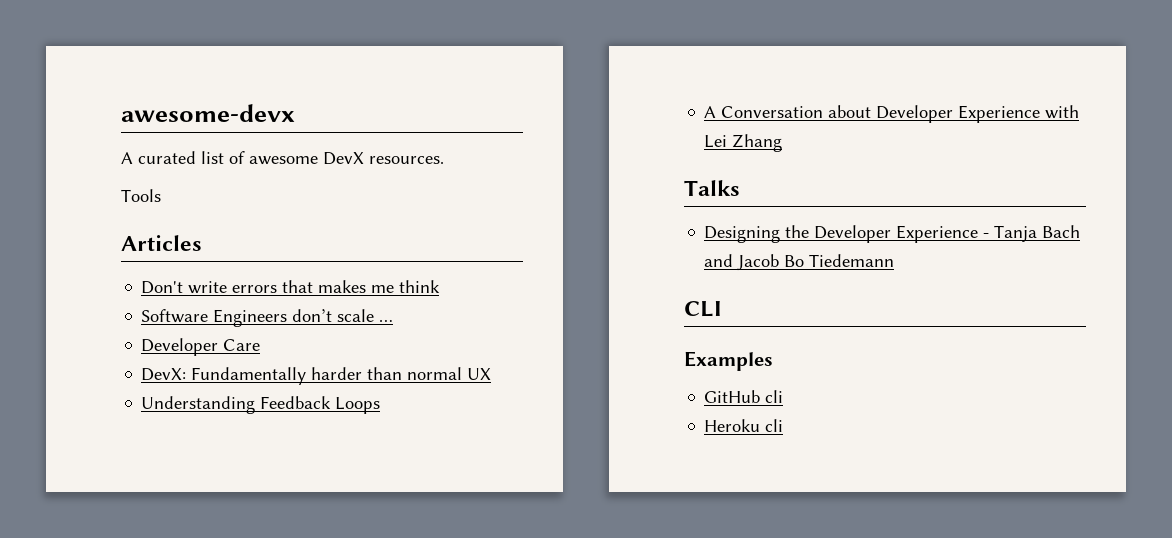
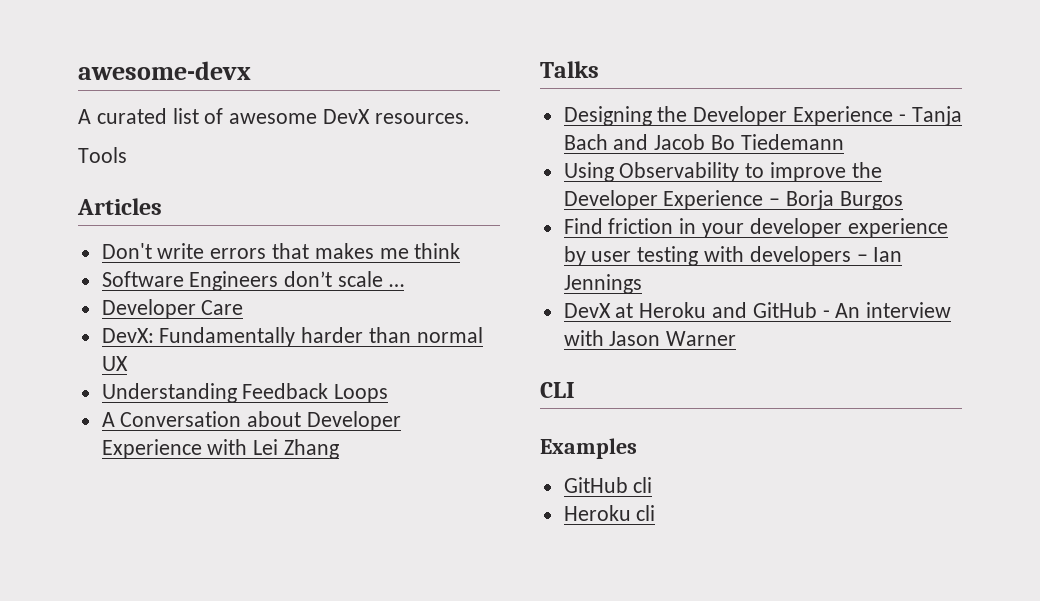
+ Using Observability to improve the Developer Experience – Borja Burgos
+ Find friction in your developer experience by user testing with developers – Ian Jennings
+ DevX at Heroku and GitHub - An interview with Jason Warner

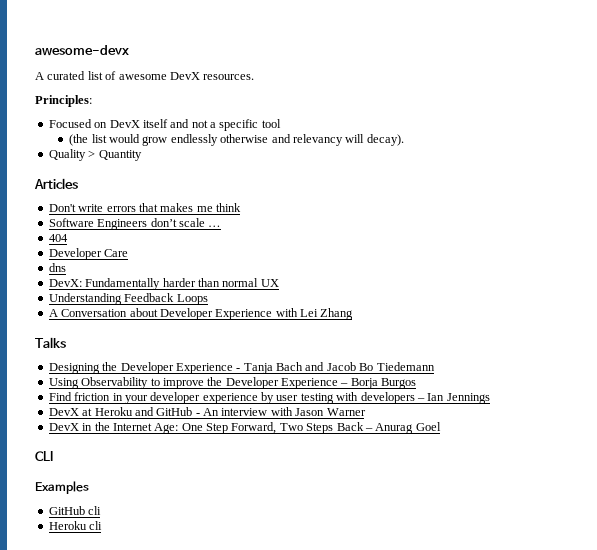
- Tools
+ Principles:
+ Focused on DevX itself and not a specific tool
+ (the list would grow endlessly otherwise and relevancy will decay).
+ Quality > Quantity
+ 404
+ dns
+ DevX in the Internet Age: One Step Forward, Two Steps Back – Anurag Goel

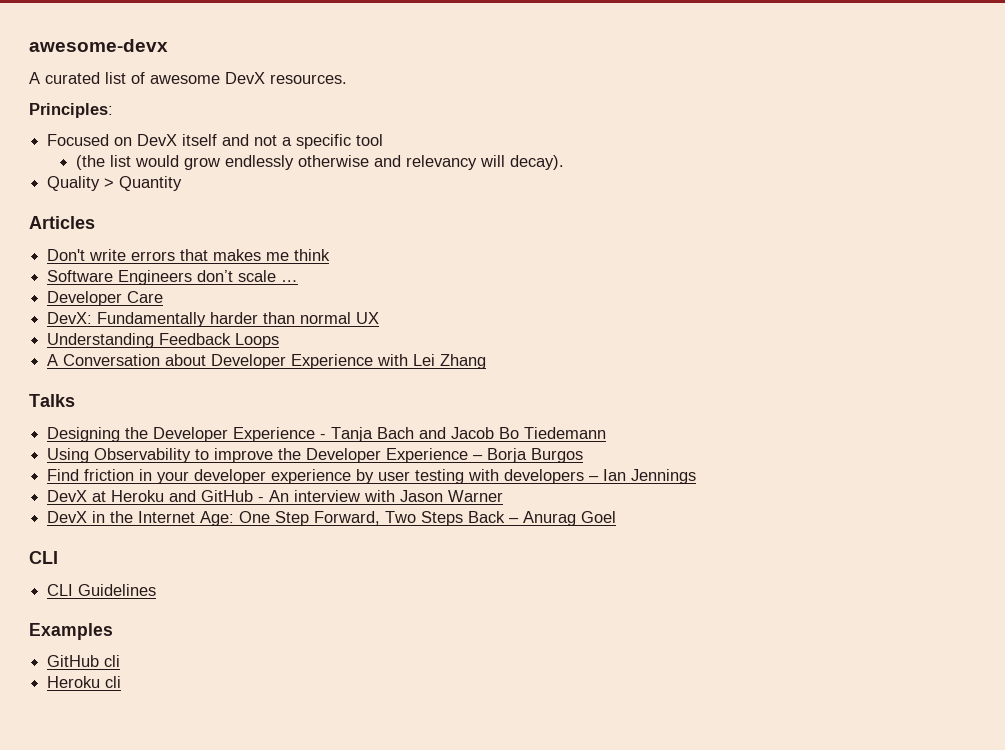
- 404
- dns
+ CLI Guidelines

